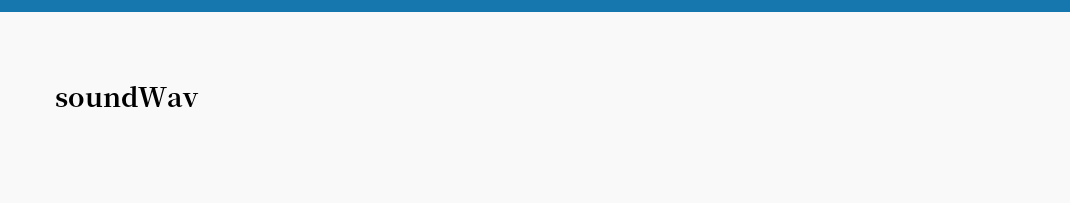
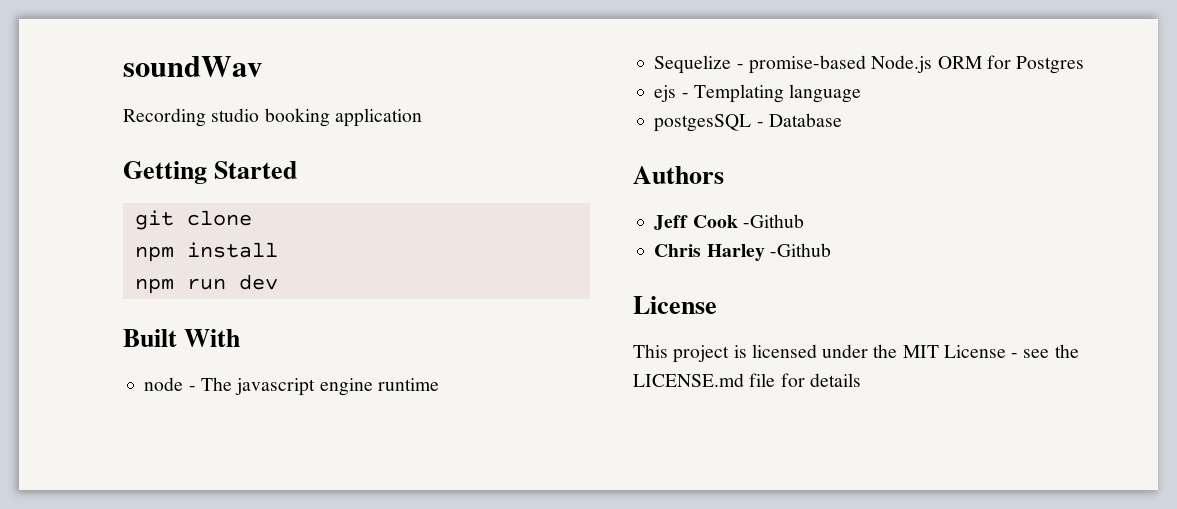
+ Recording studio booking application
+ Getting Started
+ git clone
+ npm install
+ npm run dev
+ Built With
+ node - The javascript engine runtime
+ Sequelize - promise-based Node.js ORM for Postgres
+ ejs - Templating language
+ postgesSQL - Database
+ Authors
+ Jeff Cook -Github
+ Chris Harley -Github
+ License
+ This project is licensed under the MIT License - see the LICENSE.md file for details

